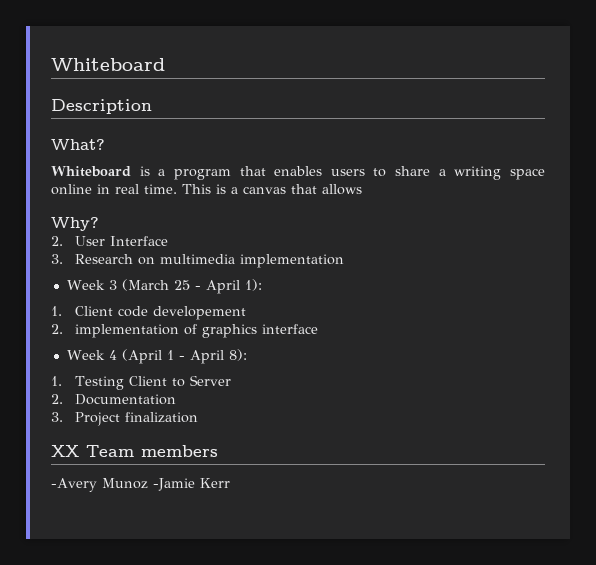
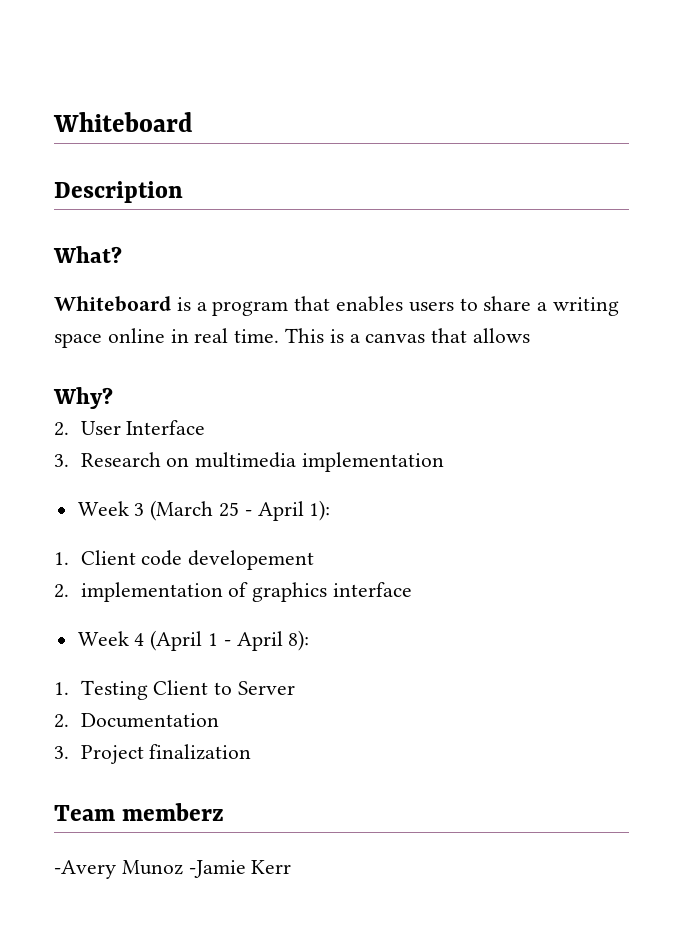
- XX Team members
+ Team memberz

